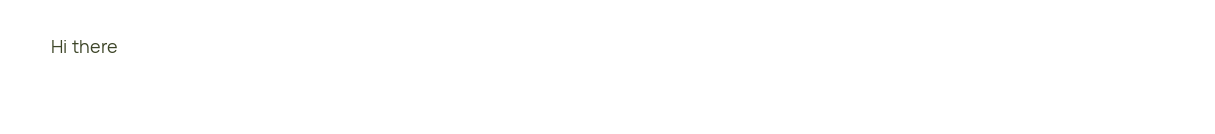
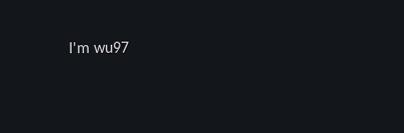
- Hi there
+ I'm wu97

